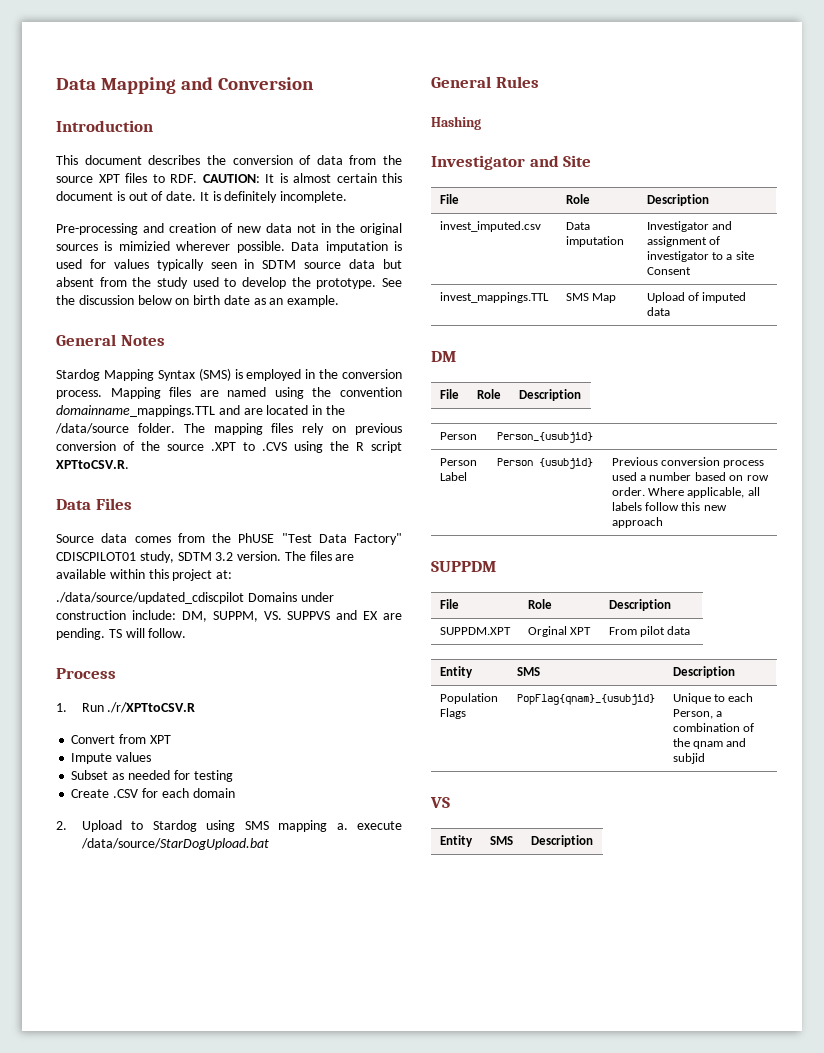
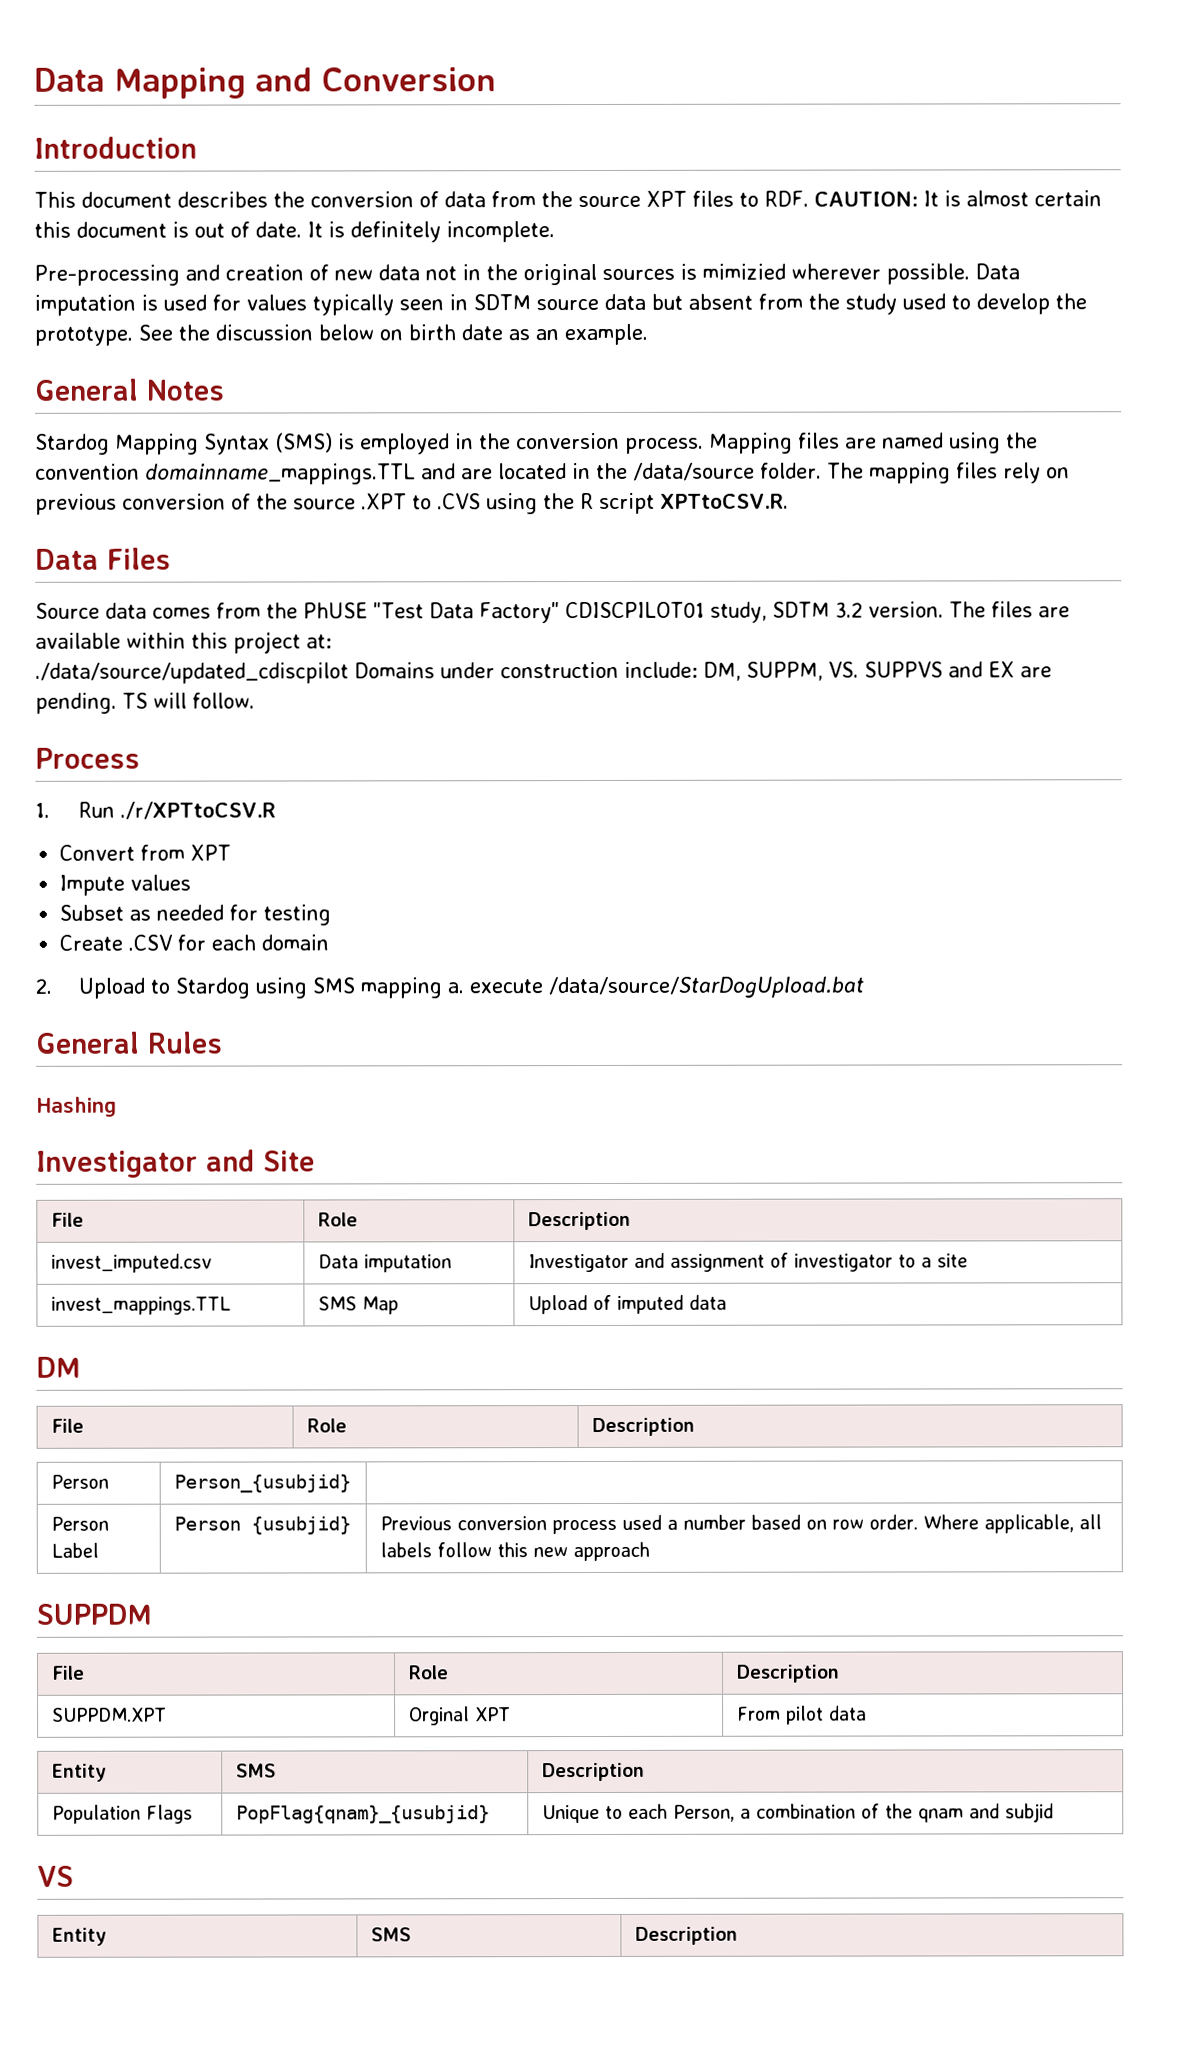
- invest_imputed.csv | Data imputation | Investigator and assignment of investigator to a site Consent
+ invest_imputed.csv | Data imputation | Investigator and assignment of investigator to a site

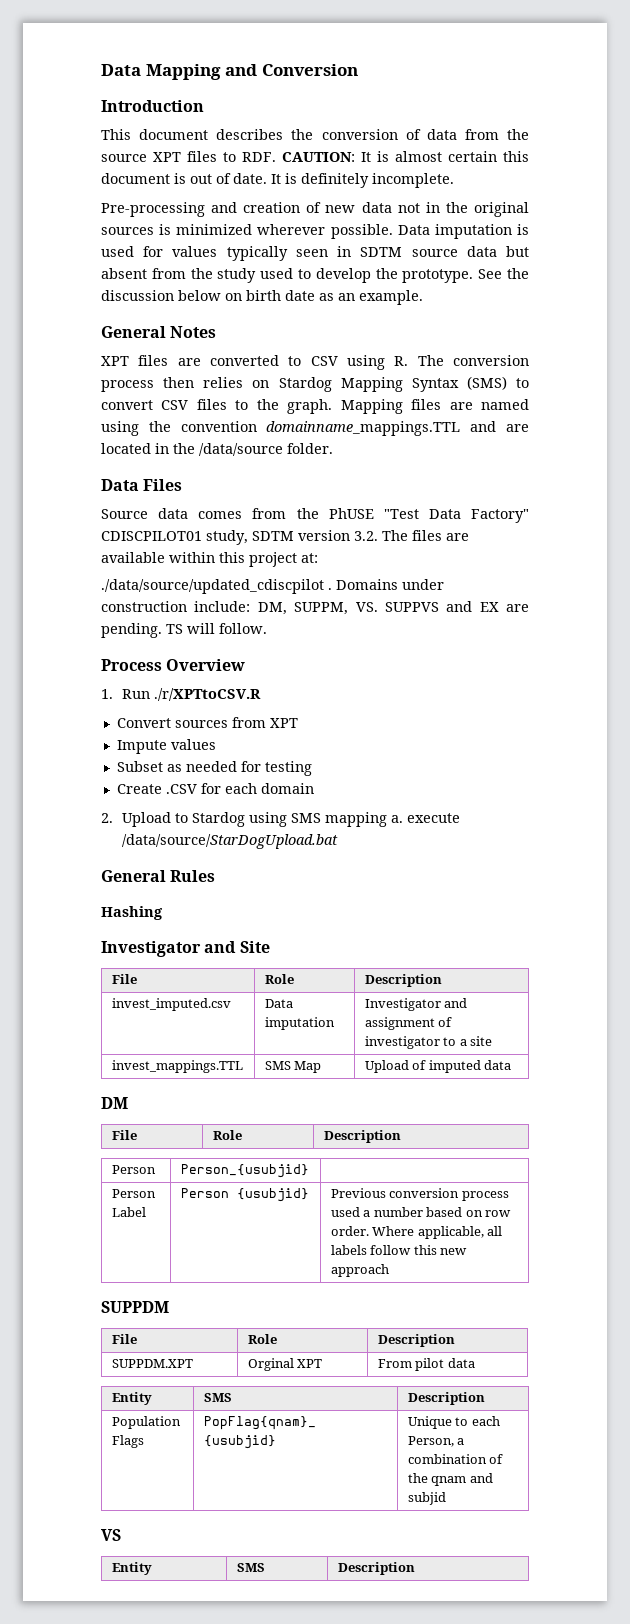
- Pre-processing and creation of new data not in the original sources is mimizied wherever possible.
+ Pre-processing and creation of new data not in the original sources is minimized wherever possible.
- Stardog Mapping Syntax (SMS) is employed in the conversion process.
+ XPT files are converted to CSV using R. The conversion process then relies on Stardog Mapping Syntax (SMS) to convert CSV files to the graph.
- The mapping files rely on previous conversion of the source .XPT to .CVS using the R script XPTtoCSV.R.
- Source data comes from the PhUSE "Test Data Factory" CDISCPILOT01 study, SDTM 3.2 version. The files are available within this project at:
+ Source data comes from the PhUSE "Test Data Factory" CDISCPILOT01 study, SDTM version 3.2. The files are available within this project at:
- ./data/source/updated_cdiscpilot Domains under construction include: DM, SUPPM, VS. SUPPVS and EX are pending.
+ ./data/source/updated_cdiscpilot . Domains under construction include: DM, SUPPM, VS. SUPPVS and EX are pending.
- Process
+ Process Overview
- Convert from XPT
+ Convert sources from XPT

